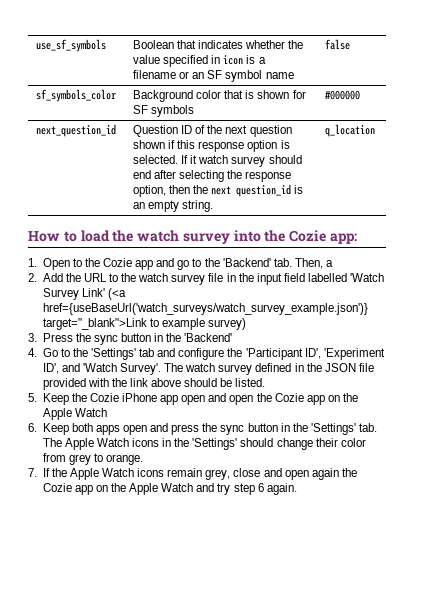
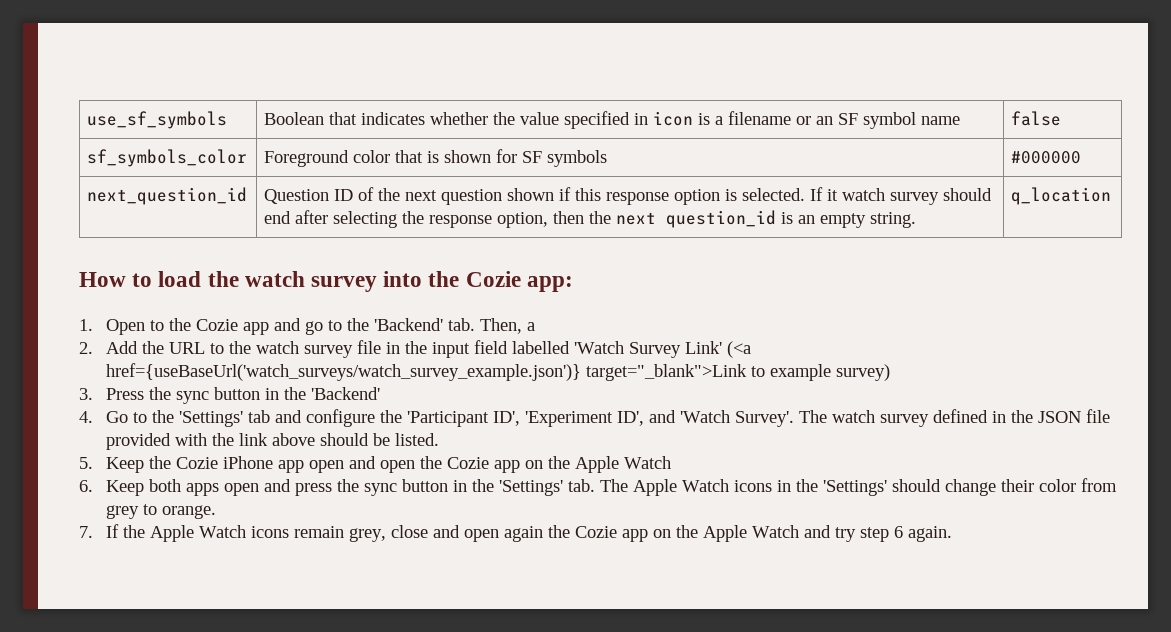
- sf_symbols_color | Background color that is shown for SF symbols | #000000
+ sf_symbols_color | Foreground color that is shown for SF symbols | #000000

